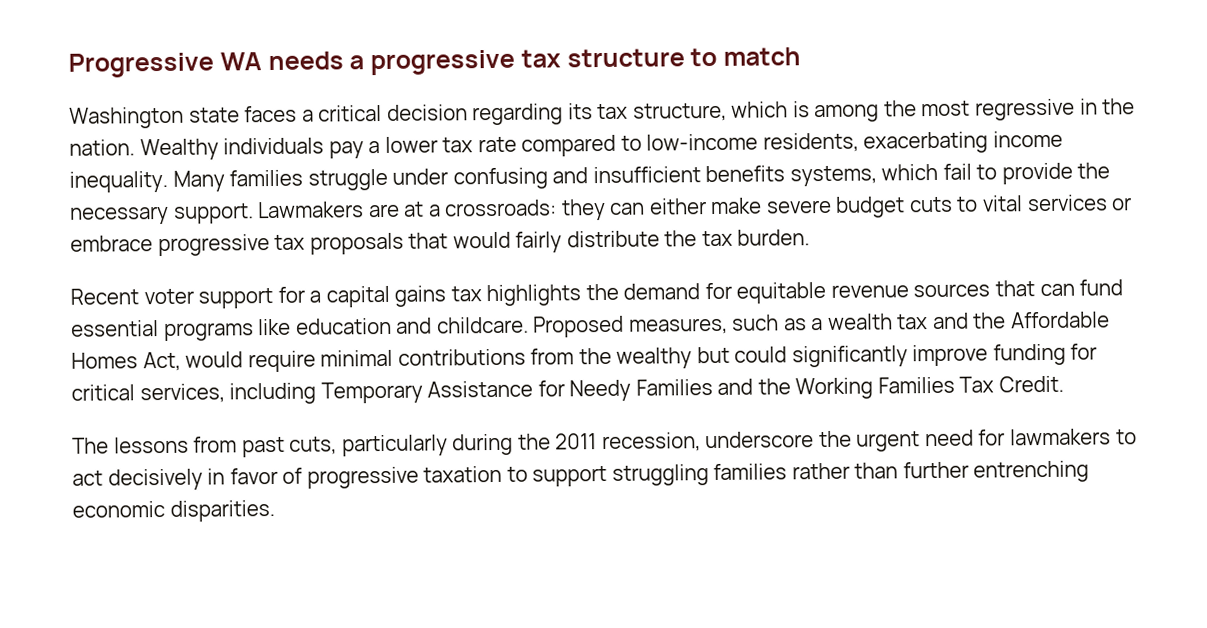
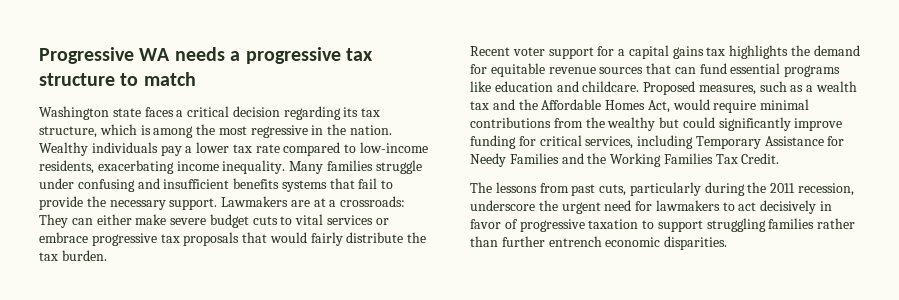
- Many families struggle under confusing and insufficient benefits systems, which fail to provide the necessary support.
+ Many families struggle under confusing and insufficient benefits systems that fail to provide the necessary support.
- Lawmakers are at a crossroads: they can either make severe budget cuts to vital services or embrace progressive tax proposals that would fairly distribute the tax burden.
+ Lawmakers are at a crossroads: They can either make severe budget cuts to vital services or embrace progressive tax proposals that would fairly distribute the tax burden.
- The lessons from past cuts, particularly during the 2011 recession, underscore the urgent need for lawmakers to act decisively in favor of progressive taxation to support struggling families rather than further entrenching economic disparities.
+ The lessons from past cuts, particularly during the 2011 recession, underscore the urgent need for lawmakers to act decisively in favor of progressive taxation to support struggling families rather than further entrench economic disparities.

